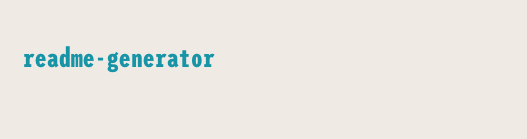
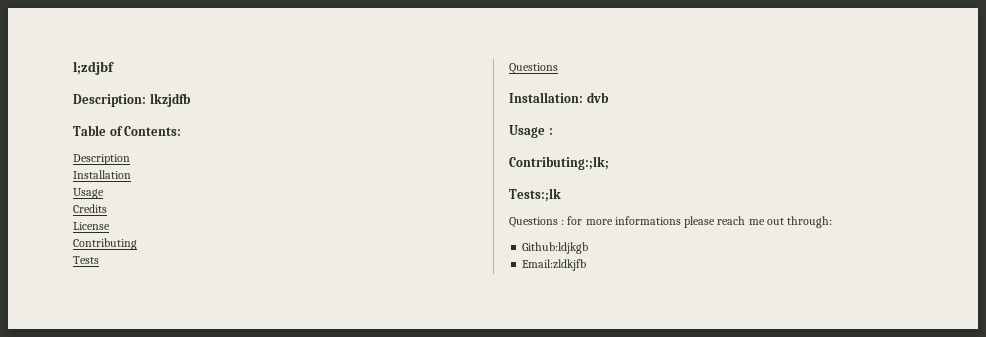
- readme-generator
+ l;zdjbf
+ Description: lkzjdfb
+ Table of Contents:
+ Description
+ Installation
+ Usage
+ Credits
+ License
+ Contributing
+ Tests
+ Questions
+ Installation: dvb
+ Usage :
+ Contributing:;lk;
+ Tests:;lk
+ Questions : for more informations please reach me out through:
+ Github:ldjkgb
+ Email:zldkjfb

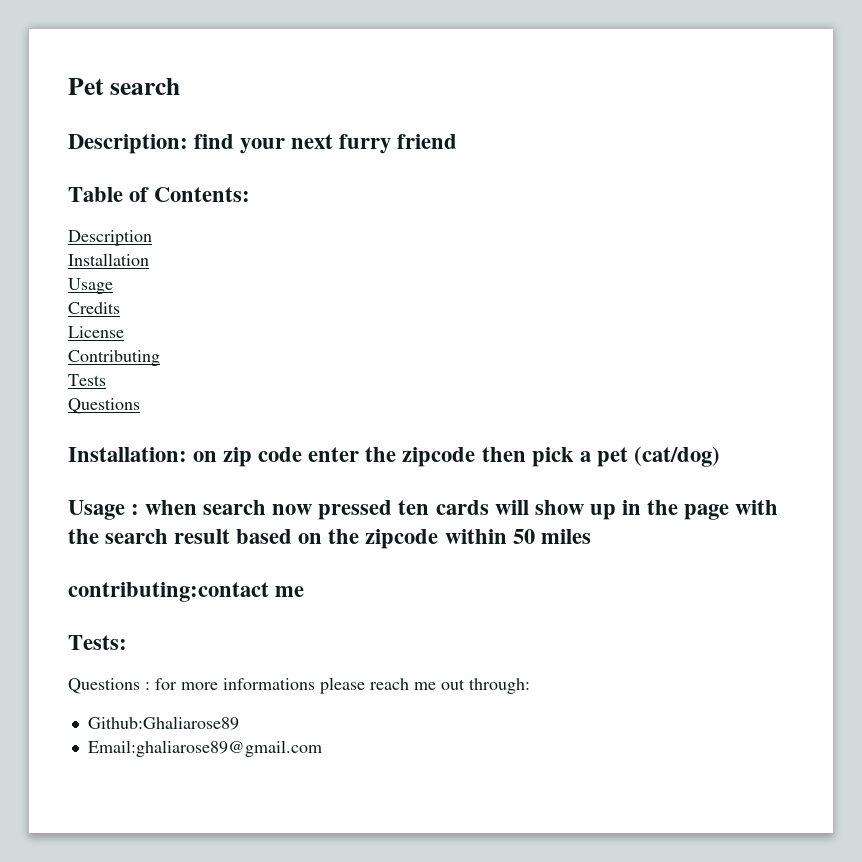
- l;zdjbf
+ Pet search
- Description: lkzjdfb
+ Description: find your next furry friend
- Installation: dvb
- Usage :
- Contributing:;lk;
- Tests:;lk
+ Installation: on zip code enter the zipcode then pick a pet (cat/dog)
+ Usage : when search now pressed ten cards will show up in the page with the search result based on the zipcode within 50 miles
+ contributing:contact me
+ Tests:
- Github:ldjkgb
- Email:zldkjfb
+ Github:Ghaliarose89
+ Email:ghaliarose89@gmail.com

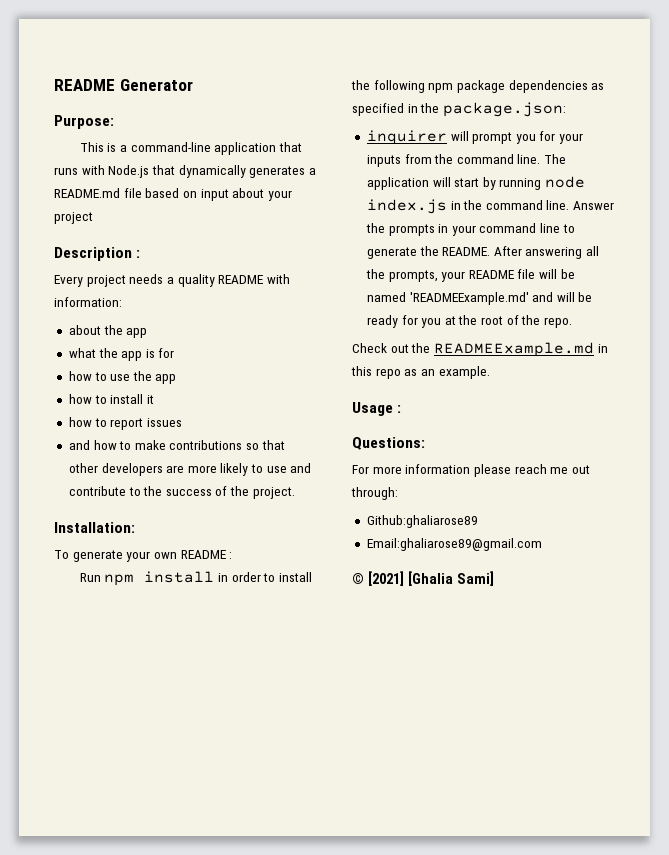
- Pet search
- Description: find your next furry friend
- Table of Contents:
- Description
- Installation
- Usage
- Credits
- License
- Contributing
- Tests
- Questions
- Installation: on zip code enter the zipcode then pick a pet (cat/dog)
- Usage : when search now pressed ten cards will show up in the page with the search result based on the zipcode within 50 miles
- contributing:contact me
- Tests:
- Questions : for more informations please reach me out through:
+ README Generator
+ Purpose:
+ This is a command-line application that runs with Node.js that dynamically generates a README.md file based on input about your project
+ Description :
+ Every project needs a quality README with information:
+ about the app
+ what the app is for
+ how to use the app
+ how to install it
+ how to report issues
+ and how to make contributions so that other developers are more likely to use and contribute to the success of the project.
+ Installation:
+ To generate your own README :
+ Run npm install in order to install the following npm package dependencies as specified in the package.json:
+ inquirer will prompt you for your inputs from the command line. The application will start by running node index.js in the command line. Answer the prompts in your command line to generate the README. After answering all the prompts, your README file will be named 'READMEExample.md' and will be ready for you at the root of the repo.
+ Check out the READMEExample.md in this repo as an example.
+ Usage :
+ Questions:
+ For more information please reach me out through:
- Github:Ghaliarose89
+ Github:ghaliarose89
+ © [2021] [Ghalia Sami]

